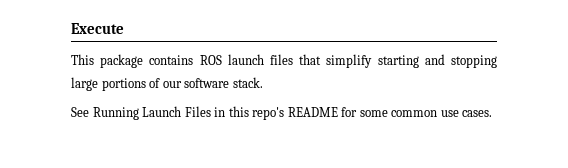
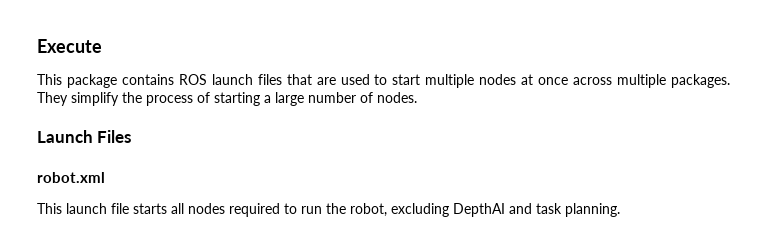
- This package contains ROS launch files that simplify starting and stopping large portions of our software stack.
- See Running Launch Files in this repo's README for some common use cases.
+ This package contains ROS launch files that are used to start multiple nodes at once across multiple packages. They simplify the process of starting a large number of nodes.
+ Launch Files
+ robot.xml
+ This launch file starts all nodes required to run the robot, excluding DepthAI and task planning.

